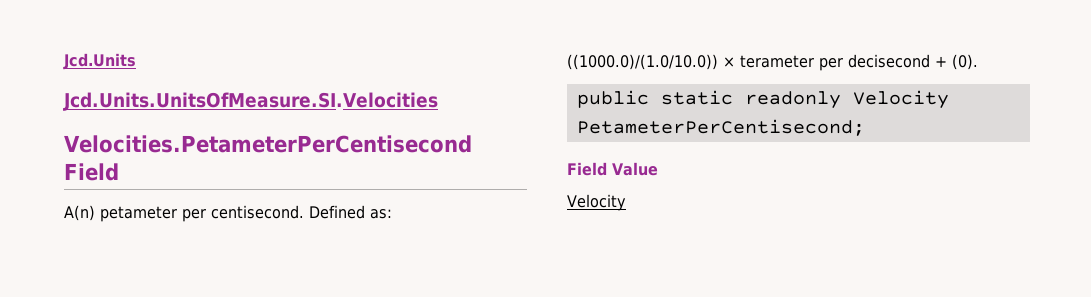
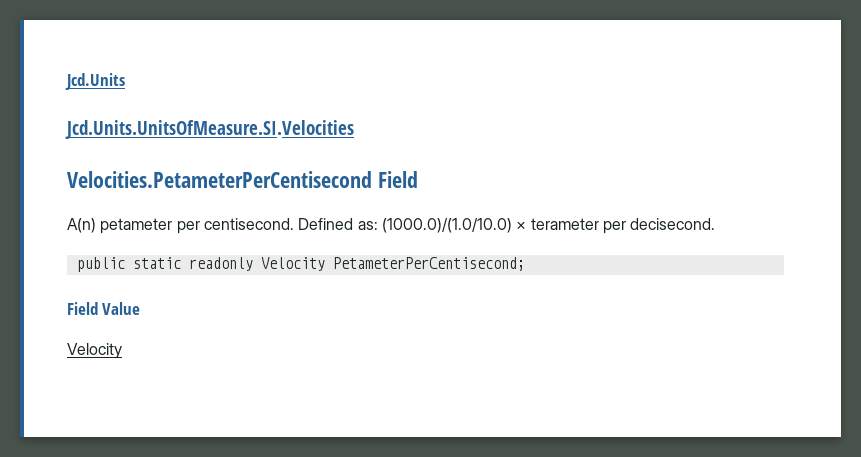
- Defined as: ((1000.0)/(1.0/10.0)) × terameter per decisecond + (0).
+ Defined as: (1000.0)/(1.0/10.0) × terameter per decisecond.

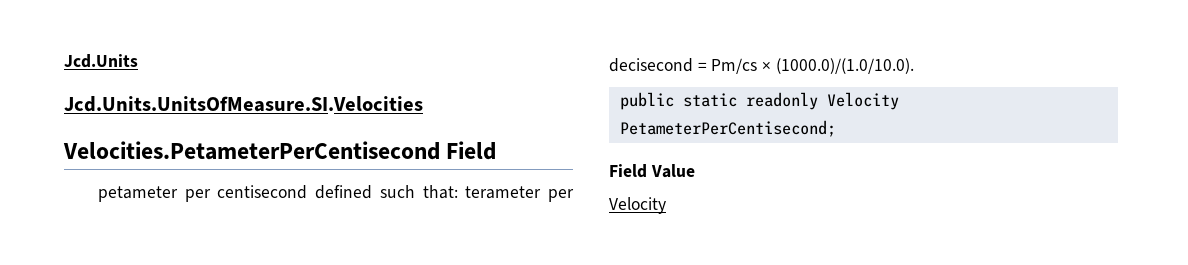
- A(n) petameter per centisecond. Defined as: (1000.0)/(1.0/10.0) × terameter per decisecond.
+ petameter per centisecond defined such that: terameter per decisecond = Pm/cs × (1000.0)/(1.0/10.0).

